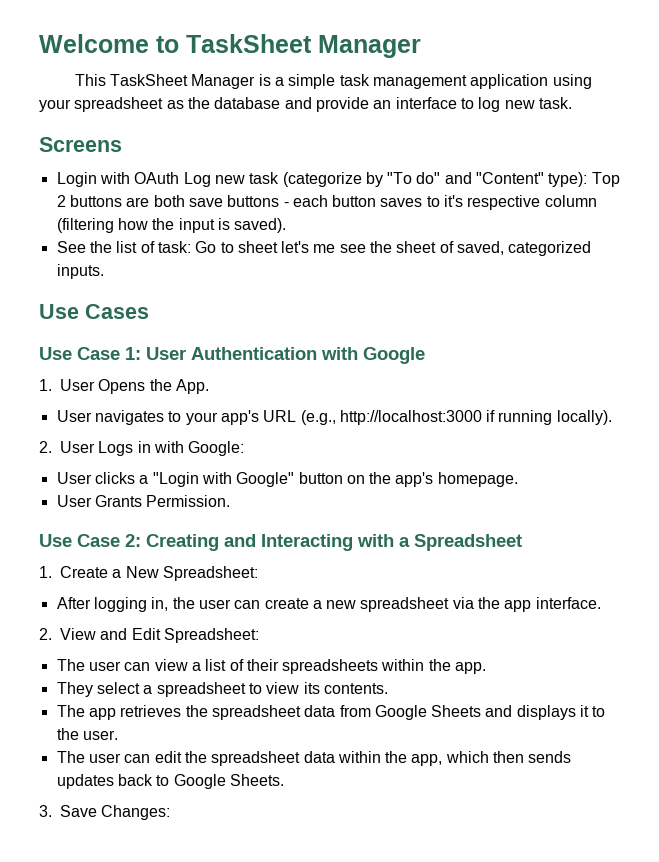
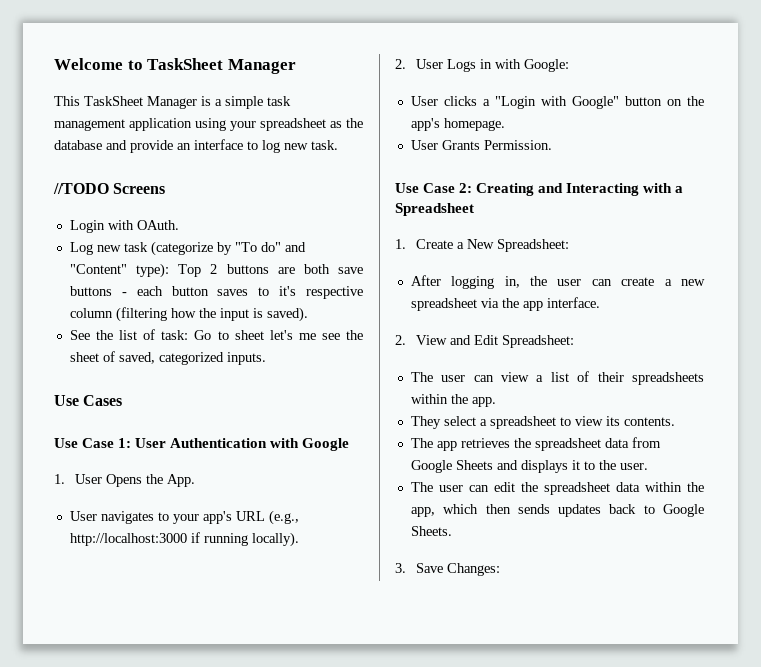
- Screens
+ //TODO Screens
- Login with OAuth Log new task (categorize by "To do" and "Content" type): Top 2 buttons are both save buttons - each button saves to it's respective column (filtering how the input is saved).
+ Login with OAuth.
+ Log new task (categorize by "To do" and "Content" type): Top 2 buttons are both save buttons - each button saves to it's respective column (filtering how the input is saved).

